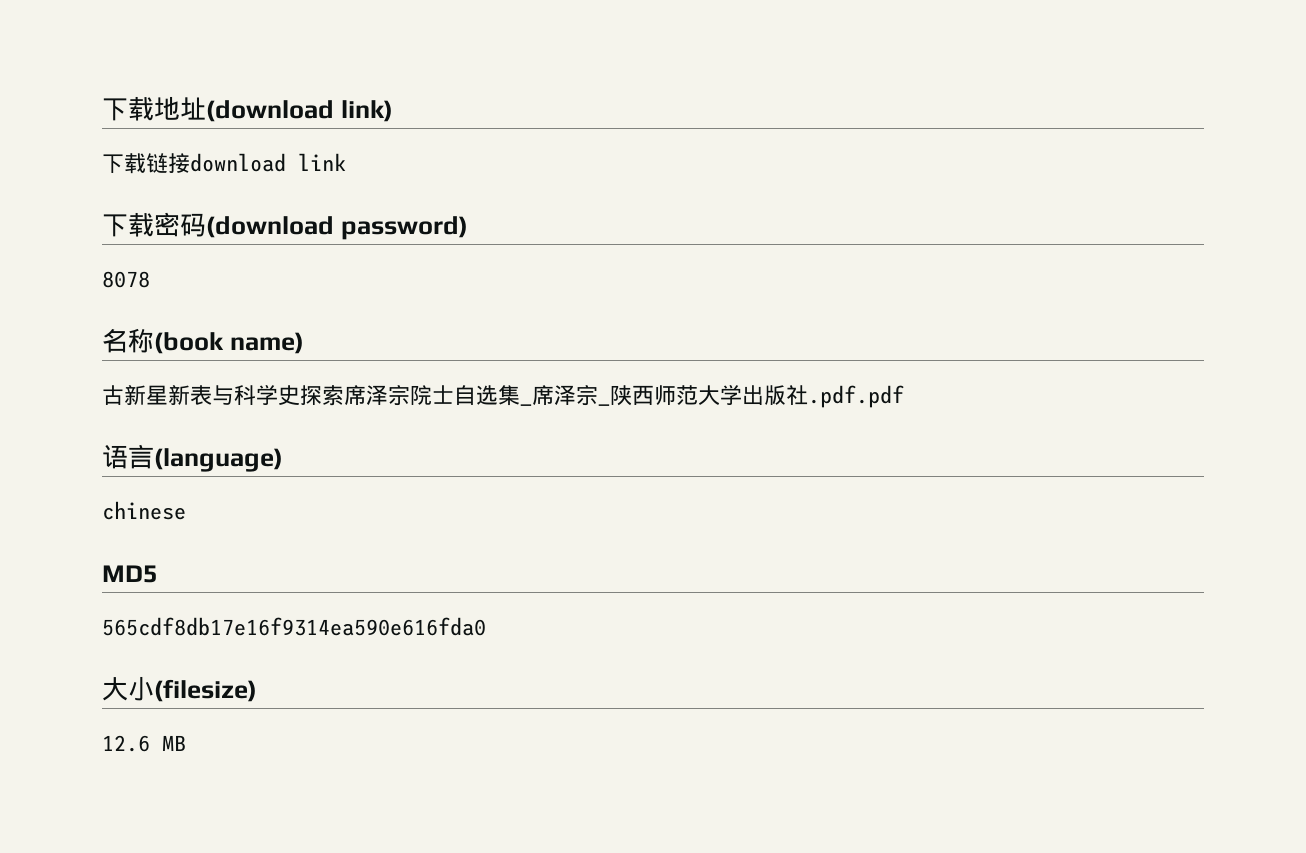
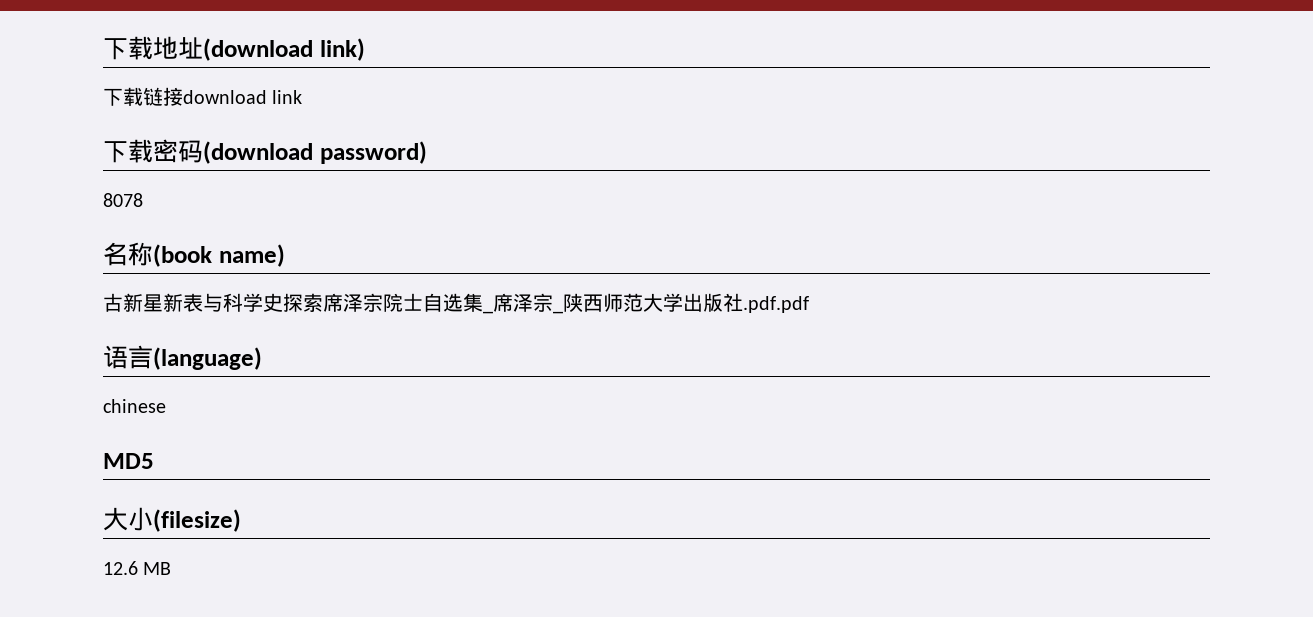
- 565cdf8db17e16f9314ea590e616fda0

